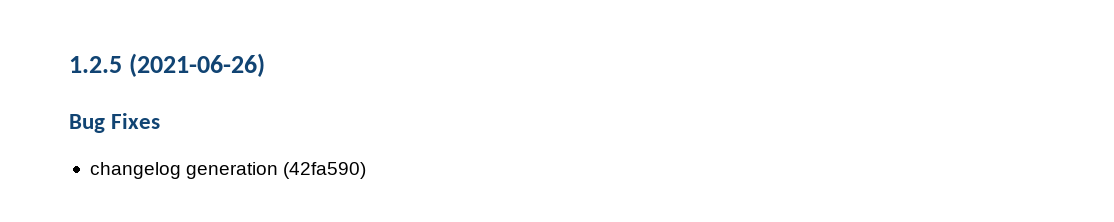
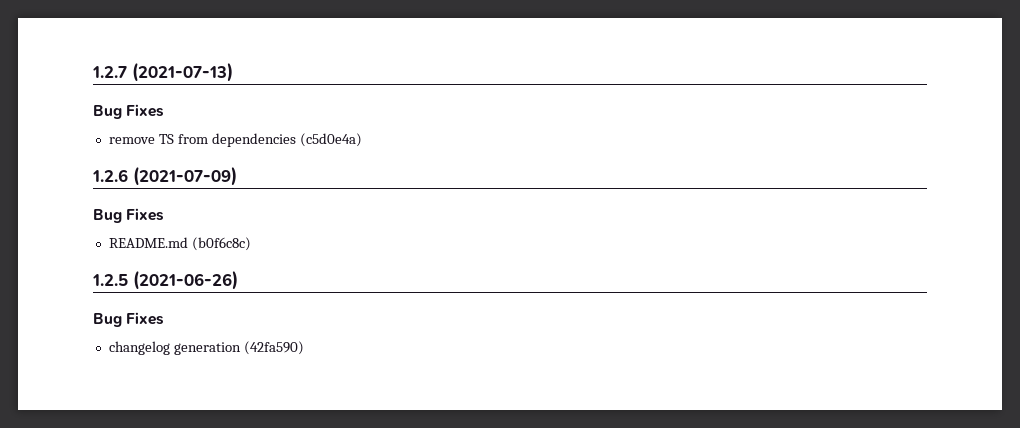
+ 1.2.7 (2021-07-13)
+ Bug Fixes
+ remove TS from dependencies (c5d0e4a)
+ 1.2.6 (2021-07-09)
+ Bug Fixes
+ README.md (b0f6c8c)

